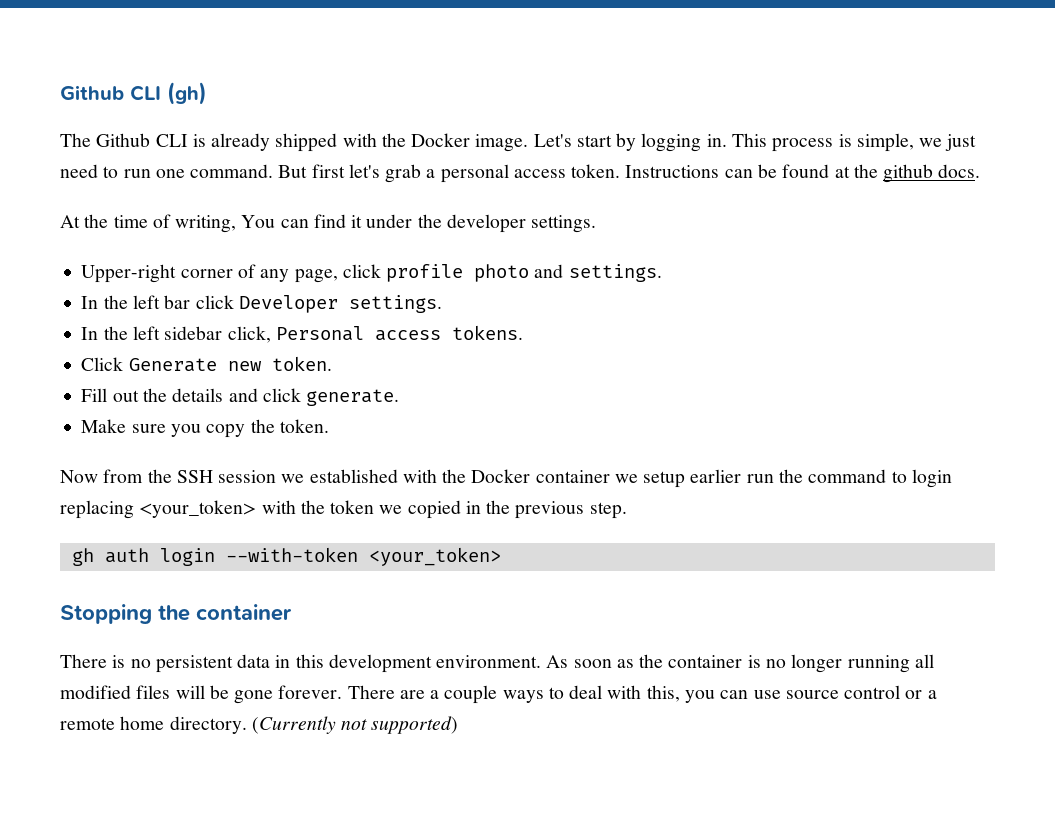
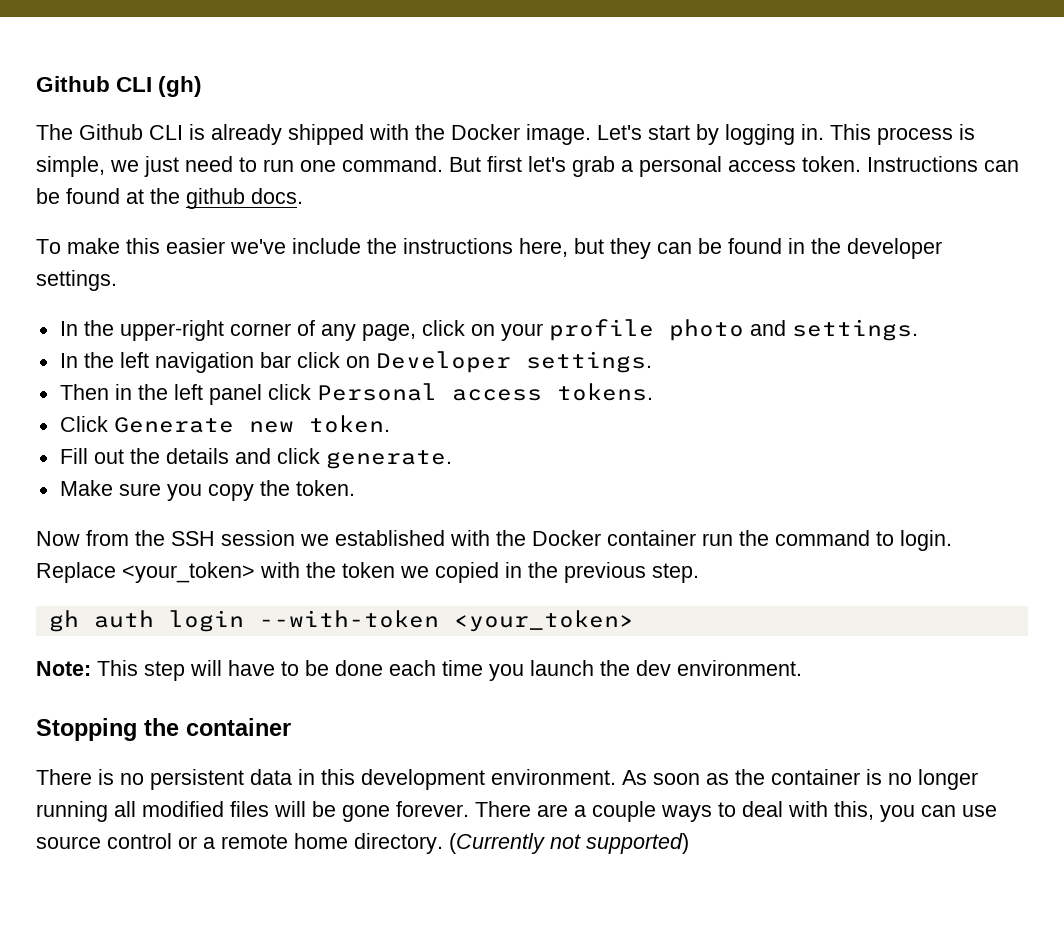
- At the time of writing, You can find it under the developer settings.
+ To make this easier we've include the instructions here, but they can be found in the developer settings.
- Upper-right corner of any page, click profile photo and settings.
+ In the upper-right corner of any page, click on your profile photo and settings.
- In the left bar click Developer settings.
+ In the left navigation bar click on Developer settings.
- In the left sidebar click, Personal access tokens.
+ Then in the left panel click Personal access tokens.
- Now from the SSH session we established with the Docker container we setup earlier run the command to login replacing <your_token> with the token we copied in the previous step.
+ Now from the SSH session we established with the Docker container run the command to login. Replace <your_token> with the token we copied in the previous step.
+ Note: This step will have to be done each time you launch the dev environment.

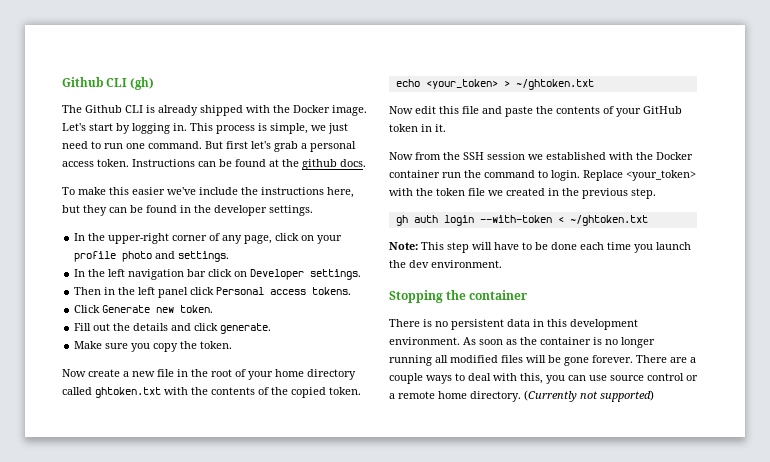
+ Now create a new file in the root of your home directory called ghtoken.txt with the contents of the copied token.
+ echo <your_token> > ~/ghtoken.txt
+ Now edit this file and paste the contents of your GitHub token in it.
- Replace <your_token> with the token we copied in the previous step.
+ Replace <your_token> with the token file we created in the previous step.
- gh auth login --with-token <your_token>
+ gh auth login --with-token < ~/ghtoken.txt

